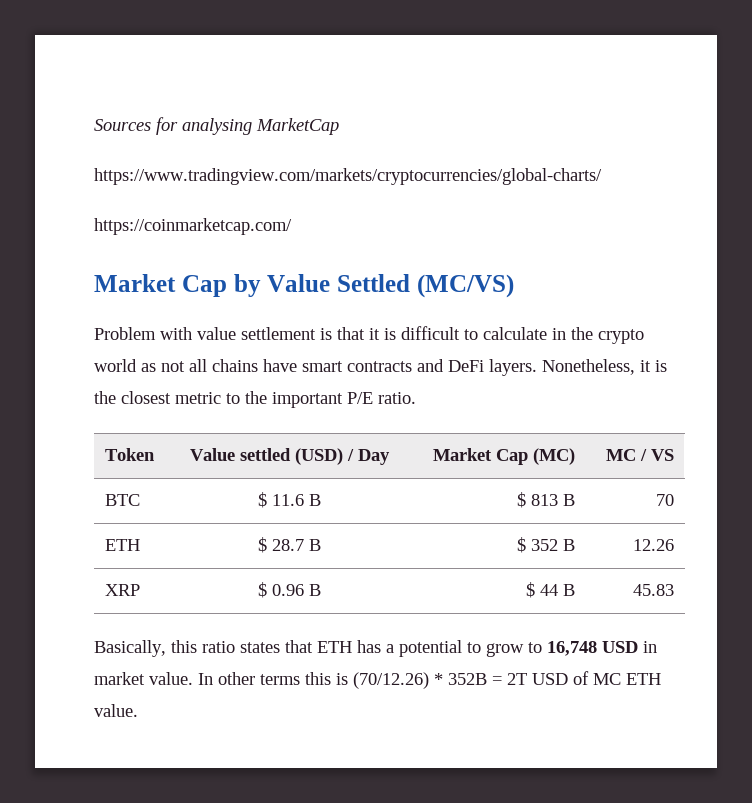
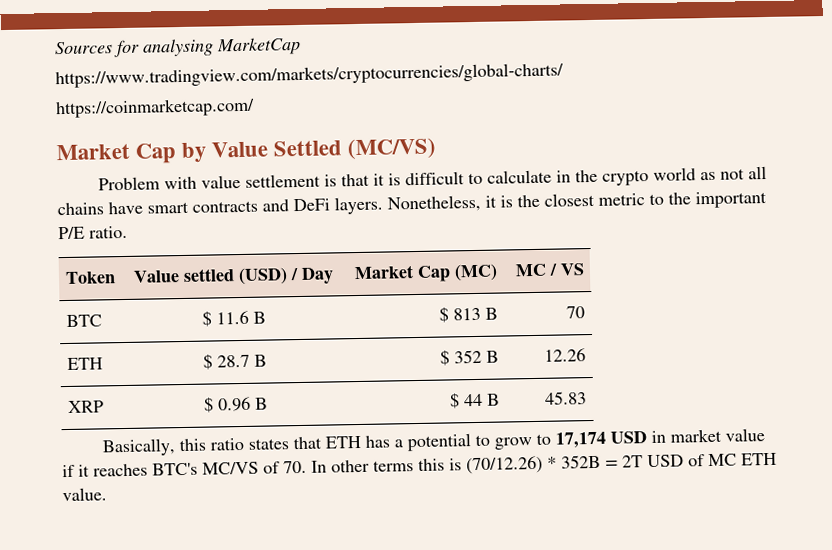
- Basically, this ratio states that ETH has a potential to grow to 16,748 USD in market value. In other terms this is (70/12.26) * 352B = 2T USD of MC ETH value.
+ Basically, this ratio states that ETH has a potential to grow to 17,174 USD in market value if it reaches BTC's MC/VS of 70. In other terms this is (70/12.26) * 352B = 2T USD of MC ETH value.

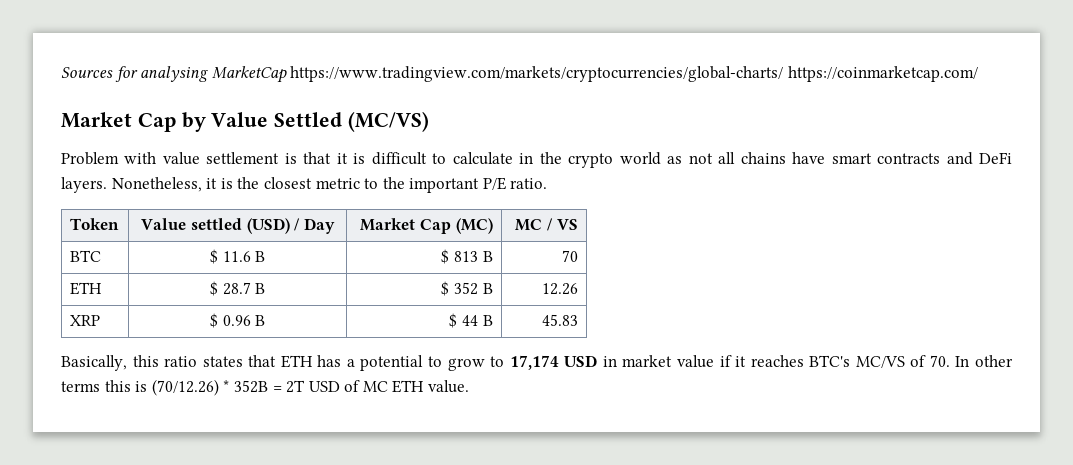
- Sources for analysing MarketCap
- https://www.tradingview.com/markets/cryptocurrencies/global-charts/
- https://coinmarketcap.com/
+ Sources for analysing MarketCap https://www.tradingview.com/markets/cryptocurrencies/global-charts/ https://coinmarketcap.com/

